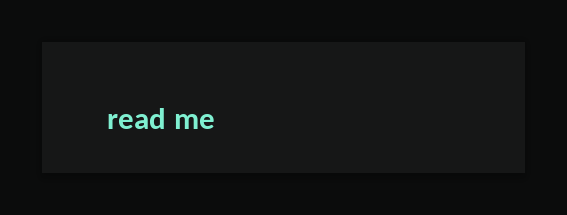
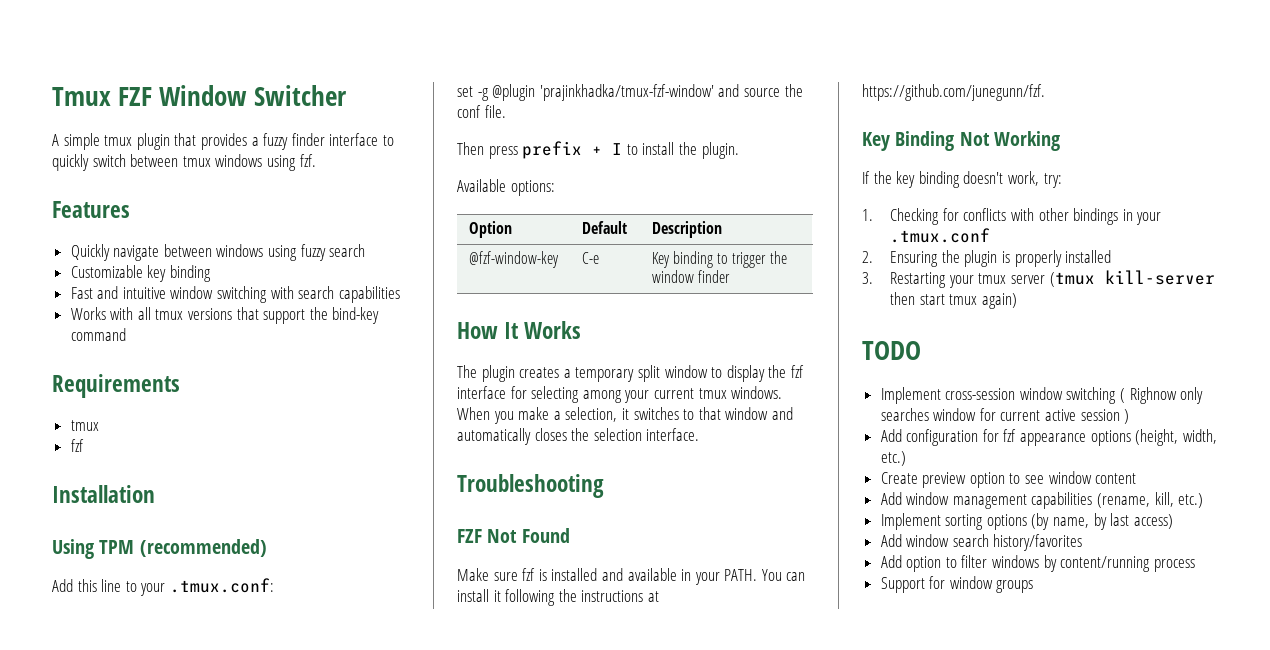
- read me
+ Tmux FZF Window Switcher
+ A simple tmux plugin that provides a fuzzy finder interface to quickly switch between tmux windows using fzf.
+ Features
+ Quickly navigate between windows using fuzzy search
+ Customizable key binding
+ Fast and intuitive window switching with search capabilities
+ Works with all tmux versions that support the bind-key command
+ Requirements
+ tmux
+ fzf
+ Installation
+ Using TPM (recommended)
+ Add this line to your .tmux.conf:
+ set -g @plugin 'prajinkhadka/tmux-fzf-window' and source the conf file.
+ Then press prefix + I to install the plugin.
+ Available options:
+ Option | Default | Description
+ @fzf-window-key | C-e | Key binding to trigger the window finder
+ How It Works
+ The plugin creates a temporary split window to display the fzf interface for selecting among your current tmux windows. When you make a selection, it switches to that window and automatically closes the selection interface.
+ Troubleshooting
+ FZF Not Found
+ Make sure fzf is installed and available in your PATH. You can install it following the instructions at https://github.com/junegunn/fzf.
+ Key Binding Not Working
+ If the key binding doesn't work, try:
+ 1. Checking for conflicts with other bindings in your .tmux.conf
+ 2. Ensuring the plugin is properly installed
+ 3. Restarting your tmux server (tmux kill-server then start tmux again)
+ TODO
+ Implement cross-session window switching ( Righnow only searches window for current active session )
+ Add configuration for fzf appearance options (height, width, etc.)
+ Create preview option to see window content
+ Add window management capabilities (rename, kill, etc.)
+ Implement sorting options (by name, by last access)
+ Add window search history/favorites
+ Add option to filter windows by content/running process
+ Support for window groups

